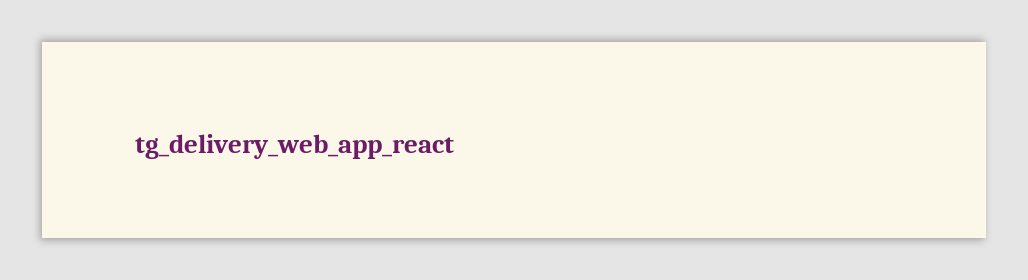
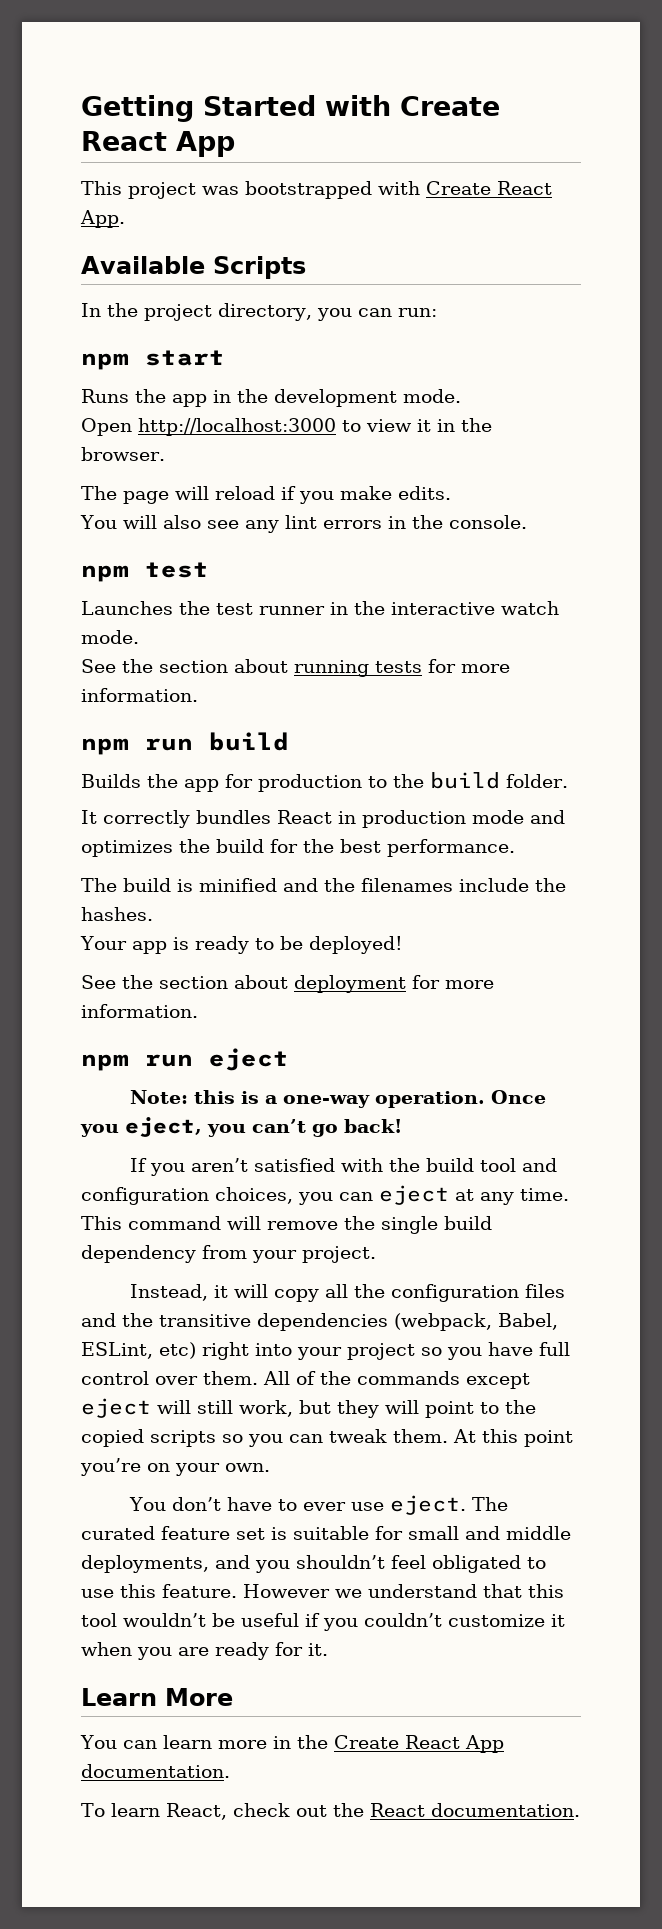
- tg_delivery_web_app_react
+ Getting Started with Create React App
+ This project was bootstrapped with Create React App.
+ Available Scripts
+ In the project directory, you can run:
+ npm start
+ Runs the app in the development mode.
+ Open http://localhost:3000 to view it in the browser.
+ The page will reload if you make edits.
+ You will also see any lint errors in the console.
+ npm test
+ Launches the test runner in the interactive watch mode.
+ See the section about running tests for more information.
+ npm run build
+ Builds the app for production to the build folder.
+ It correctly bundles React in production mode and optimizes the build for the best performance.
+ The build is minified and the filenames include the hashes.
+ Your app is ready to be deployed!
+ See the section about deployment for more information.
+ npm run eject
+ Note: this is a one-way operation. Once you eject, you can’t go back!
+ If you aren’t satisfied with the build tool and configuration choices, you can eject at any time. This command will remove the single build dependency from your project.
+ Instead, it will copy all the configuration files and the transitive dependencies (webpack, Babel, ESLint, etc) right into your project so you have full control over them. All of the commands except eject will still work, but they will point to the copied scripts so you can tweak them. At this point you’re on your own.
+ You don’t have to ever use eject. The curated feature set is suitable for small and middle deployments, and you shouldn’t feel obligated to use this feature. However we understand that this tool wouldn’t be useful if you couldn’t customize it when you are ready for it.
+ Learn More
+ You can learn more in the Create React App documentation.
+ To learn React, check out the React documentation.

